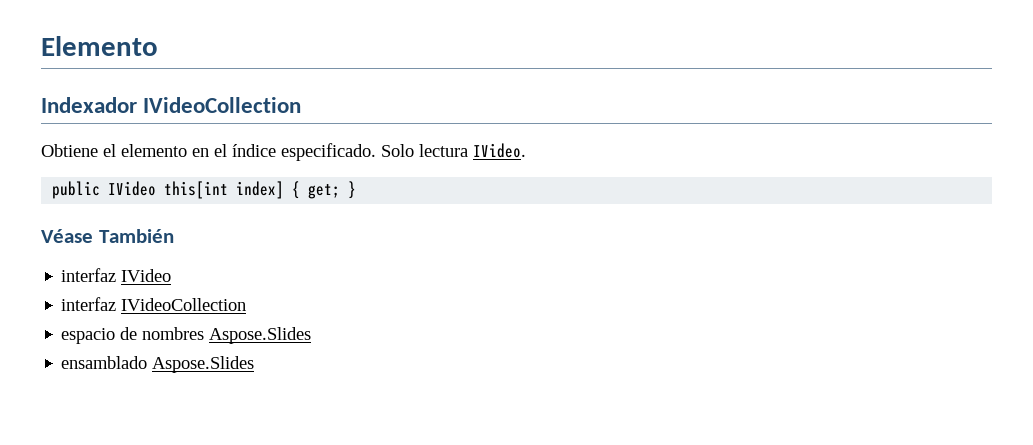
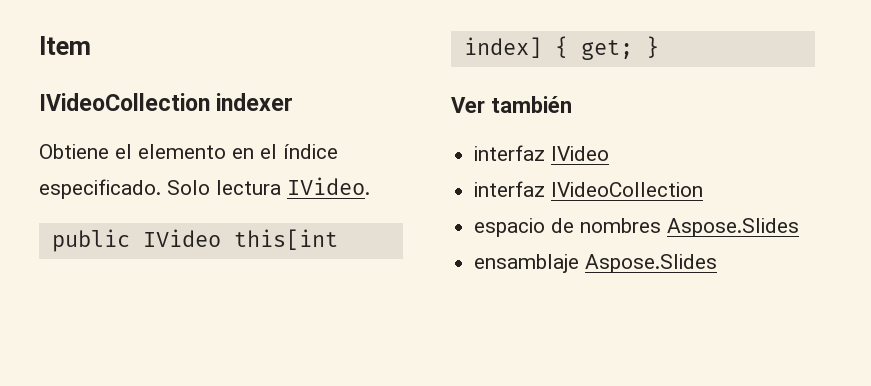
- Elemento
- Indexador IVideoCollection
+ Item
+ IVideoCollection indexer
- Véase También
+ Ver también
- ensamblado Aspose.Slides
+ ensamblaje Aspose.Slides

